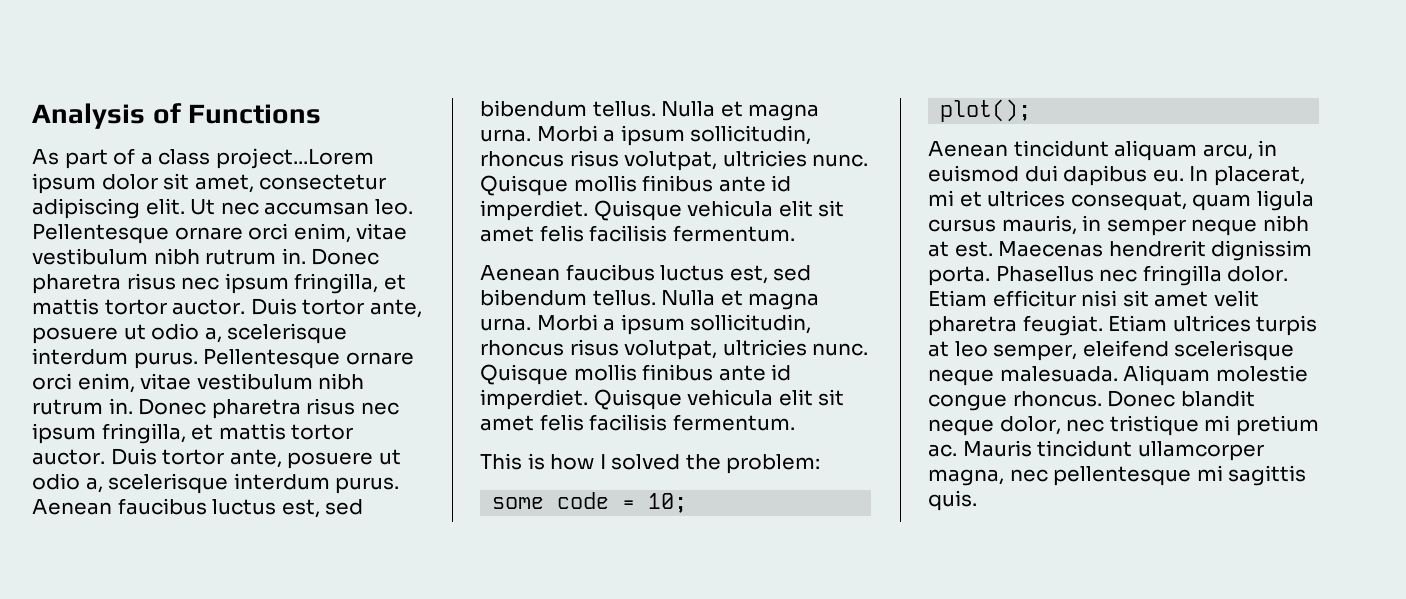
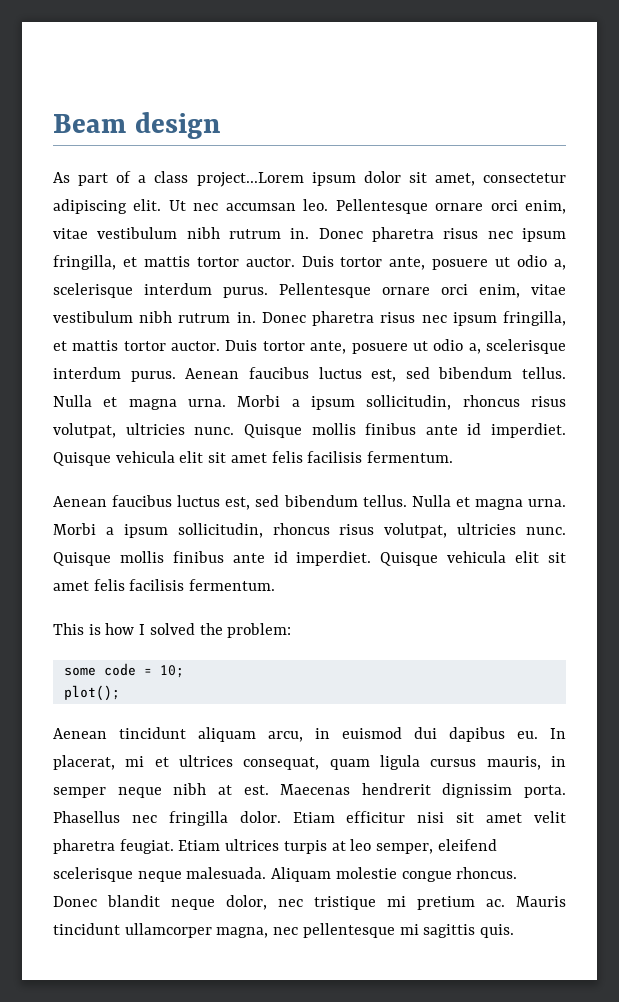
- Analysis of Functions
+ Beam design

